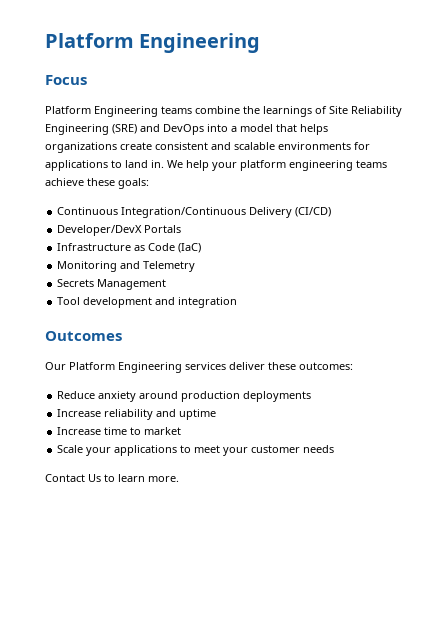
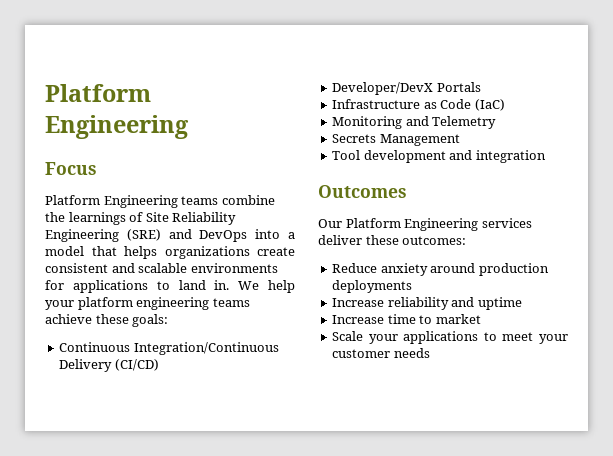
- Contact Us to learn more.

